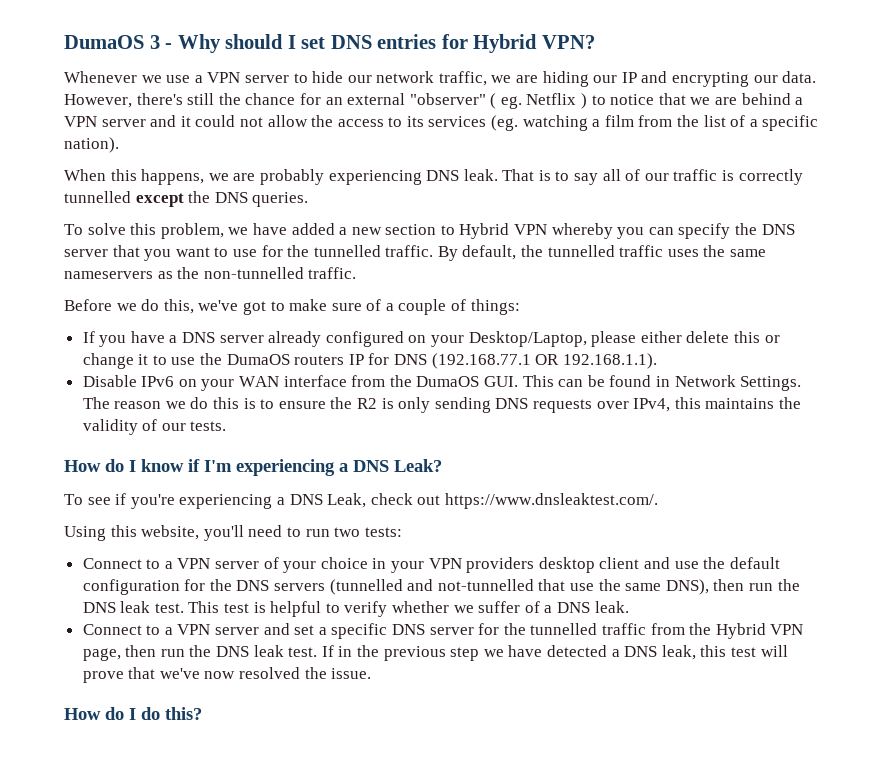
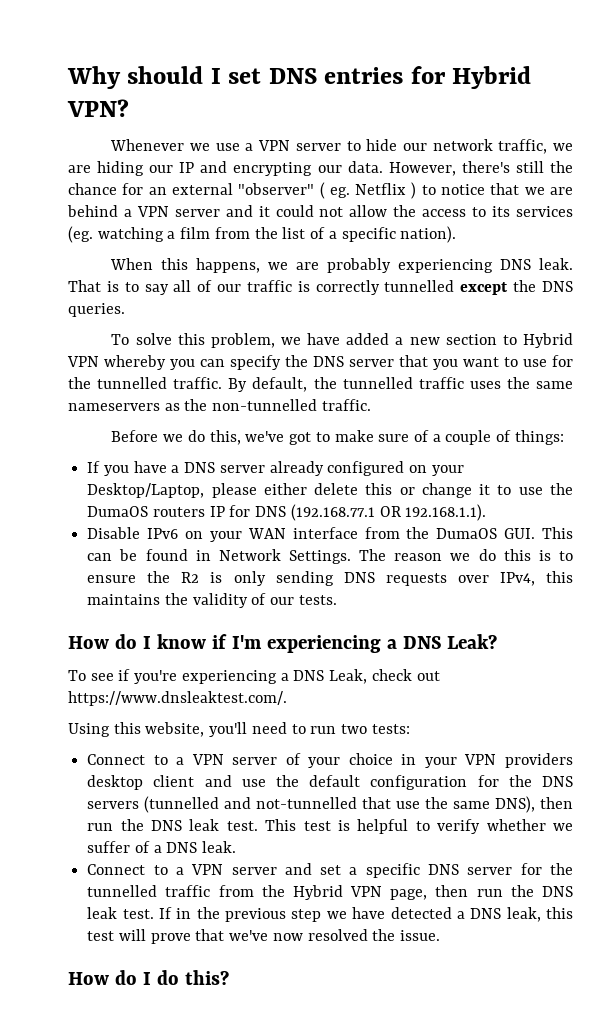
- DumaOS 3 - Why should I set DNS entries for Hybrid VPN?
+ Why should I set DNS entries for Hybrid VPN?

